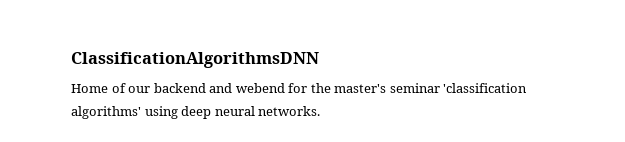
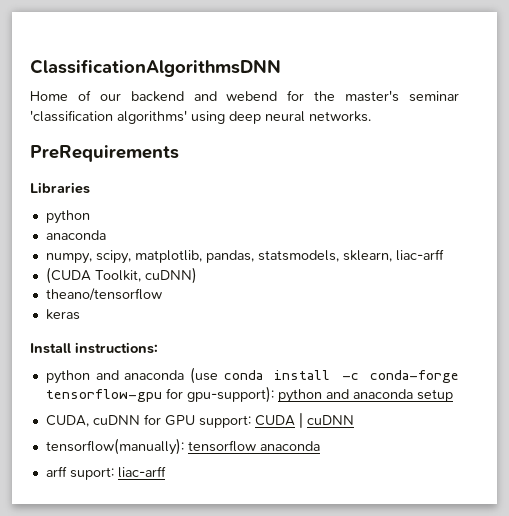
+ PreRequirements
+ Libraries
+ python
+ anaconda
+ numpy, scipy, matplotlib, pandas, statsmodels, sklearn, liac-arff
+ (CUDA Toolkit, cuDNN)
+ theano/tensorflow
+ keras
+ Install instructions:
+ python and anaconda (use conda install -c conda-forge tensorflow-gpu for gpu-support): python and anaconda setup
+ CUDA, cuDNN for GPU support: CUDA | cuDNN
+ tensorflow(manually): tensorflow anaconda
+ arff suport: liac-arff

